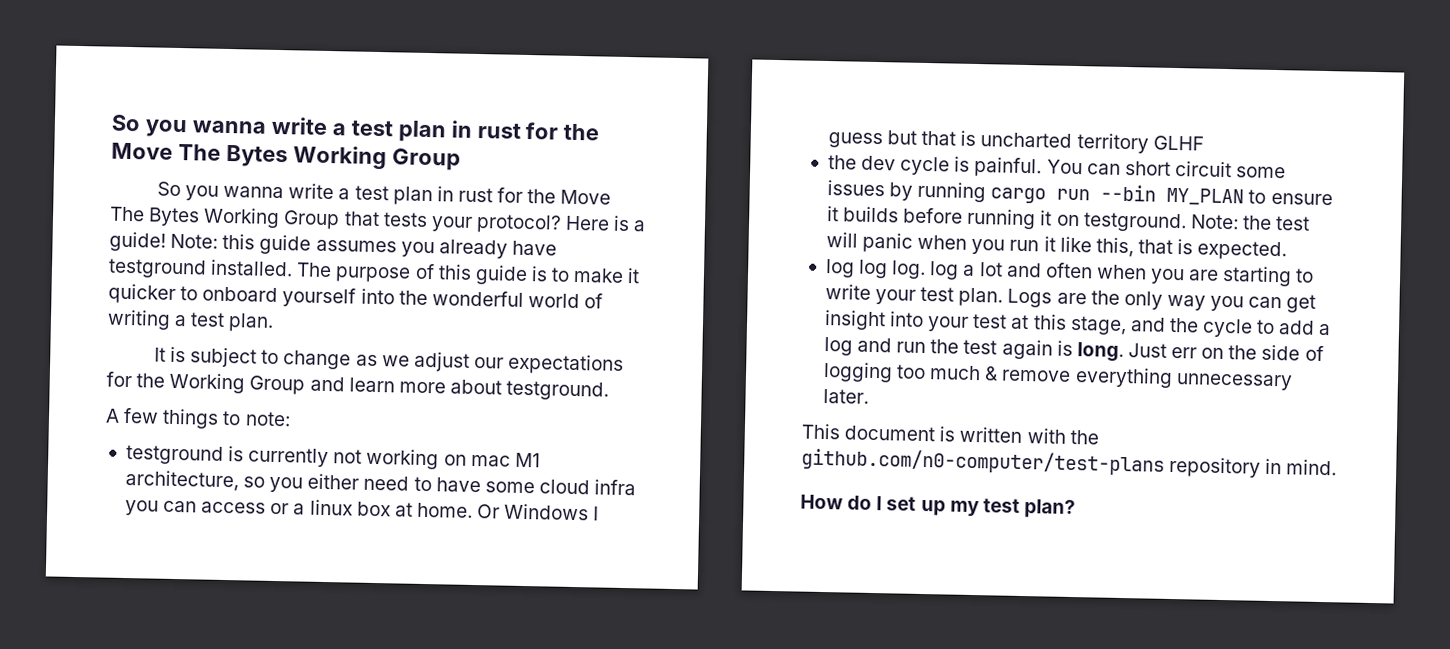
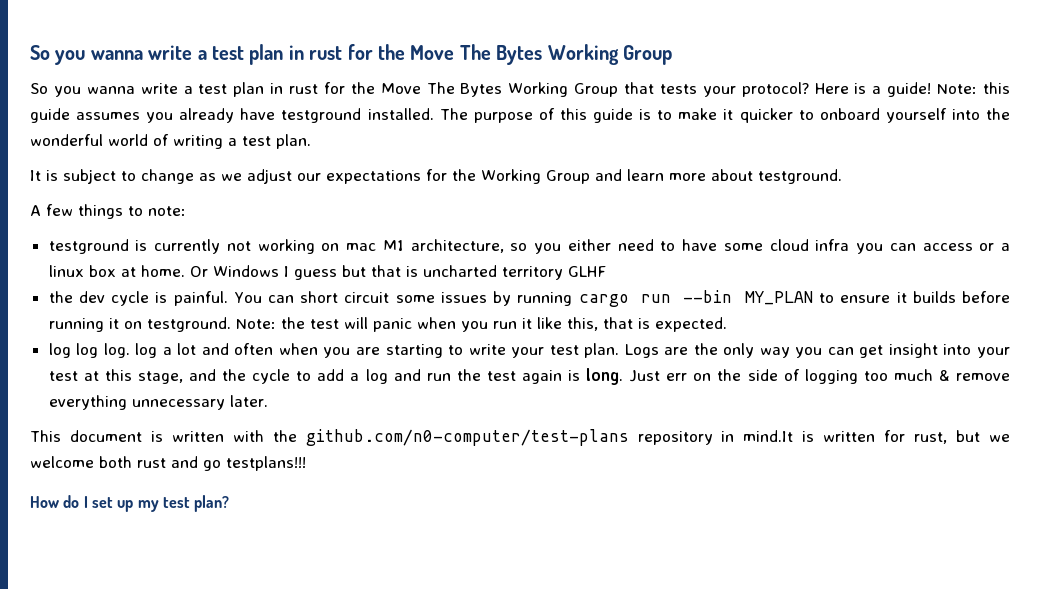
- This document is written with the github.com/n0-computer/test-plans repository in mind.
+ This document is written with the github.com/n0-computer/test-plans repository in mind.It is written for rust, but we welcome both rust and go testplans!!!

